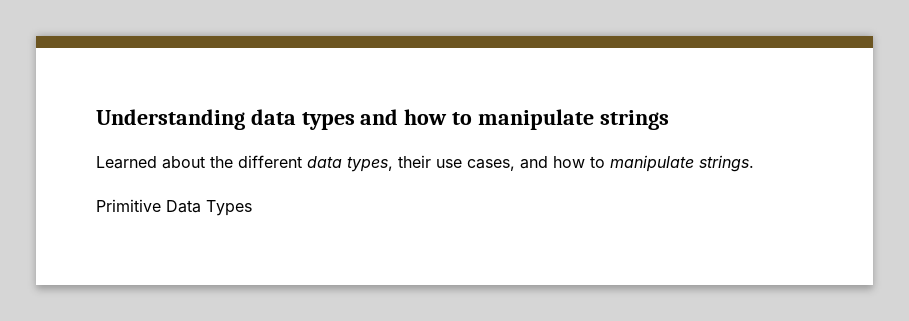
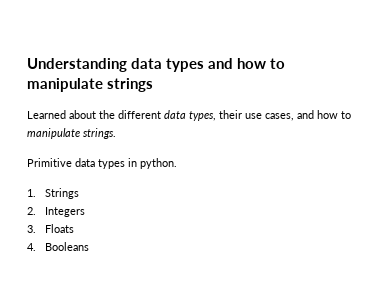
- Primitive Data Types
+ Primitive data types in python.
+ 1. Strings
+ 2. Integers
+ 3. Floats
+ 4. Booleans

